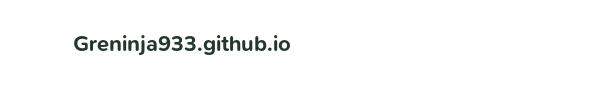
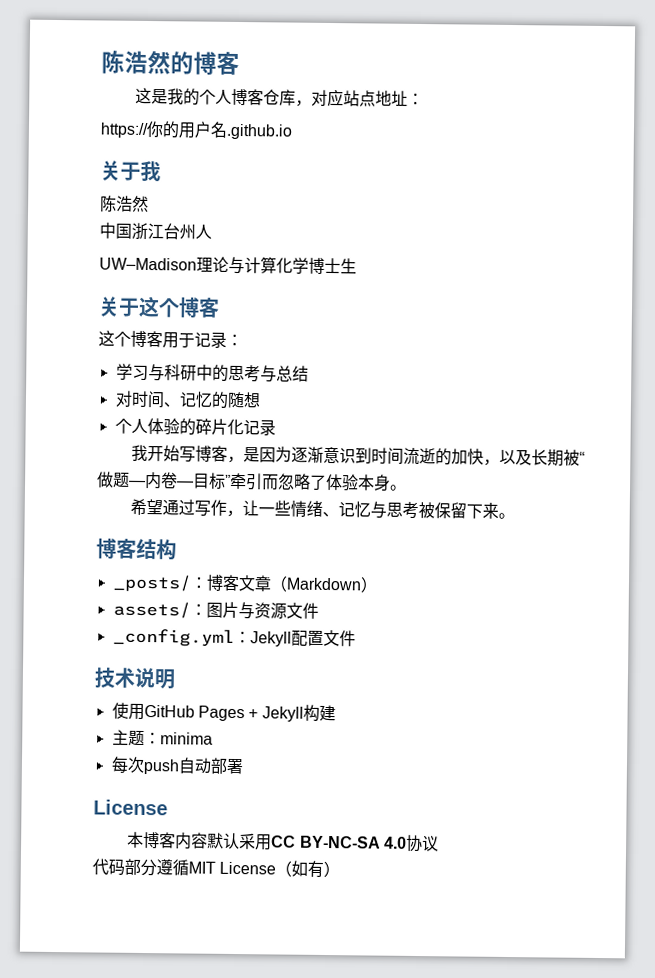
- Greninja933.github.io
+ 陈浩然的博客
+ 这是我的个人博客仓库，对应站点地址：
+ https://你的用户名.github.io
+ 关于我
+ 陈浩然
+ 中国浙江台州人
+ UW–Madison理论与计算化学博士生
+ 关于这个博客
+ 这个博客用于记录：
+ 学习与科研中的思考与总结
+ 对时间、记忆的随想
+ 个人体验的碎片化记录
+ 我开始写博客，是因为逐渐意识到时间流逝的加快，以及长期被“做题—内卷—目标”牵引而忽略了体验本身。
+ 希望通过写作，让一些情绪、记忆与思考被保留下来。
+ 博客结构
+ _posts/：博客文章（Markdown）
+ assets/：图片与资源文件
+ _config.yml：Jekyll配置文件
+ 技术说明
+ 使用GitHub Pages + Jekyll构建
+ 主题：minima
+ 每次push自动部署
+ License
+ 本博客内容默认采用CC BY-NC-SA 4.0协议
+ 代码部分遵循MIT License（如有）

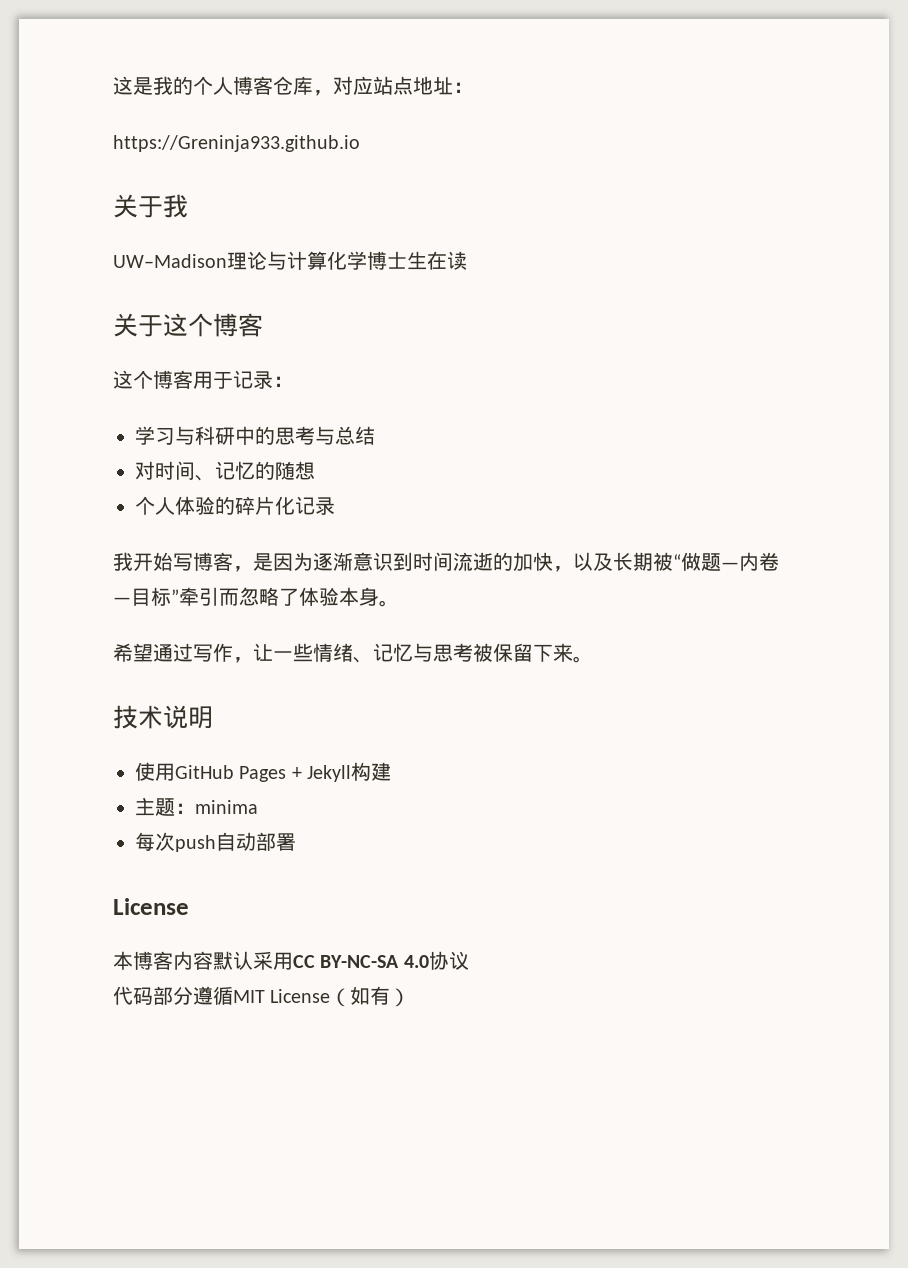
- 陈浩然的博客
- https://你的用户名.github.io
+ https://Greninja933.github.io
  关于我
- 陈浩然
- 中国浙江台州人
- UW–Madison理论与计算化学博士生
+ UW–Madison理论与计算化学博士生在读
- 博客结构
- _posts/：博客文章（Markdown）
- assets/：图片与资源文件
- _config.yml：Jekyll配置文件

